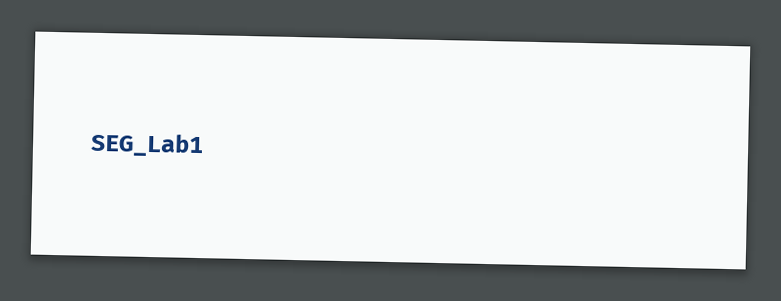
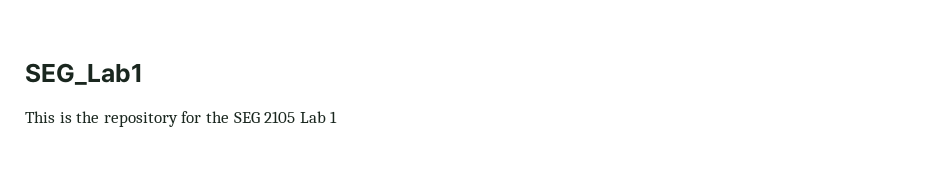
+ This is the repository for the SEG 2105 Lab 1

